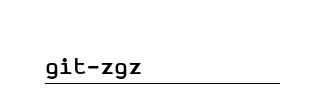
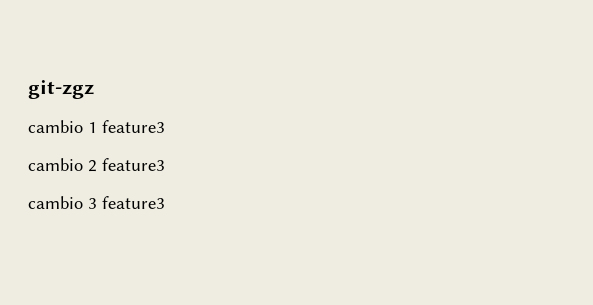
+ cambio 1 feature3
+ cambio 2 feature3
+ cambio 3 feature3

